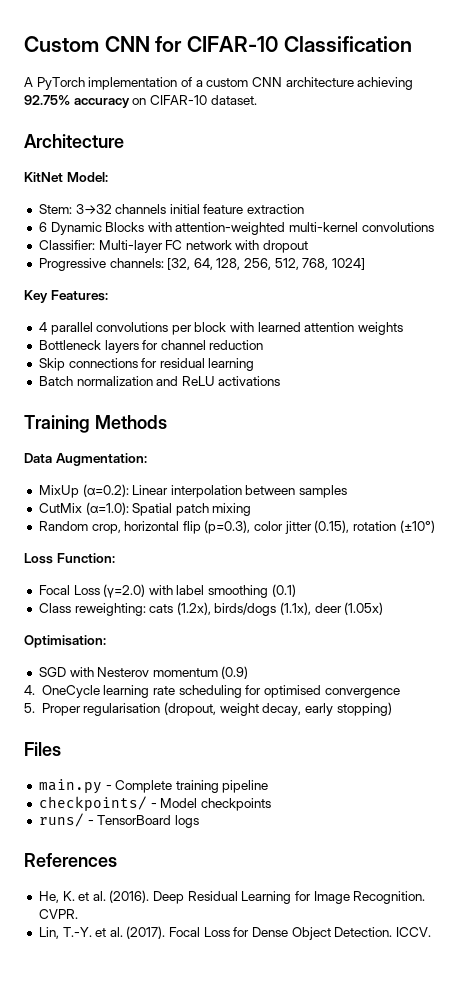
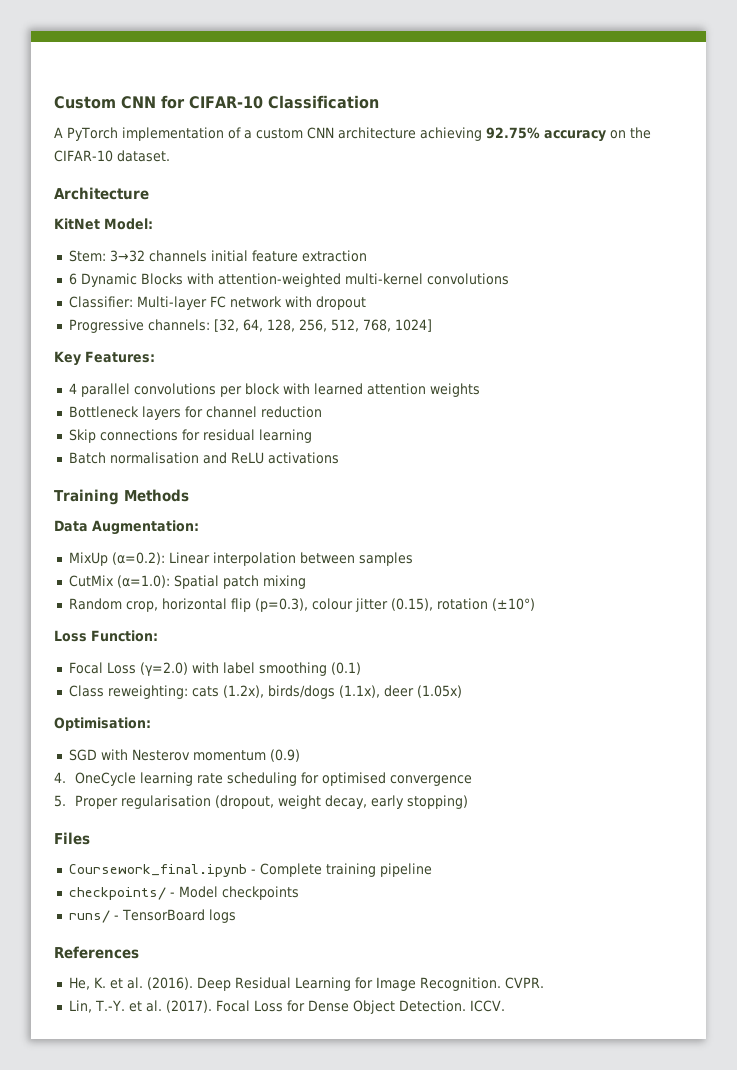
- A PyTorch implementation of a custom CNN architecture achieving 92.75% accuracy on CIFAR-10 dataset.
+ A PyTorch implementation of a custom CNN architecture achieving 92.75% accuracy on the CIFAR-10 dataset.
- Batch normalization and ReLU activations
+ Batch normalisation and ReLU activations
- Random crop, horizontal flip (p=0.3), color jitter (0.15), rotation (±10°)
+ Random crop, horizontal flip (p=0.3), colour jitter (0.15), rotation (±10°)
- main.py - Complete training pipeline
+ Coursework_final.ipynb - Complete training pipeline

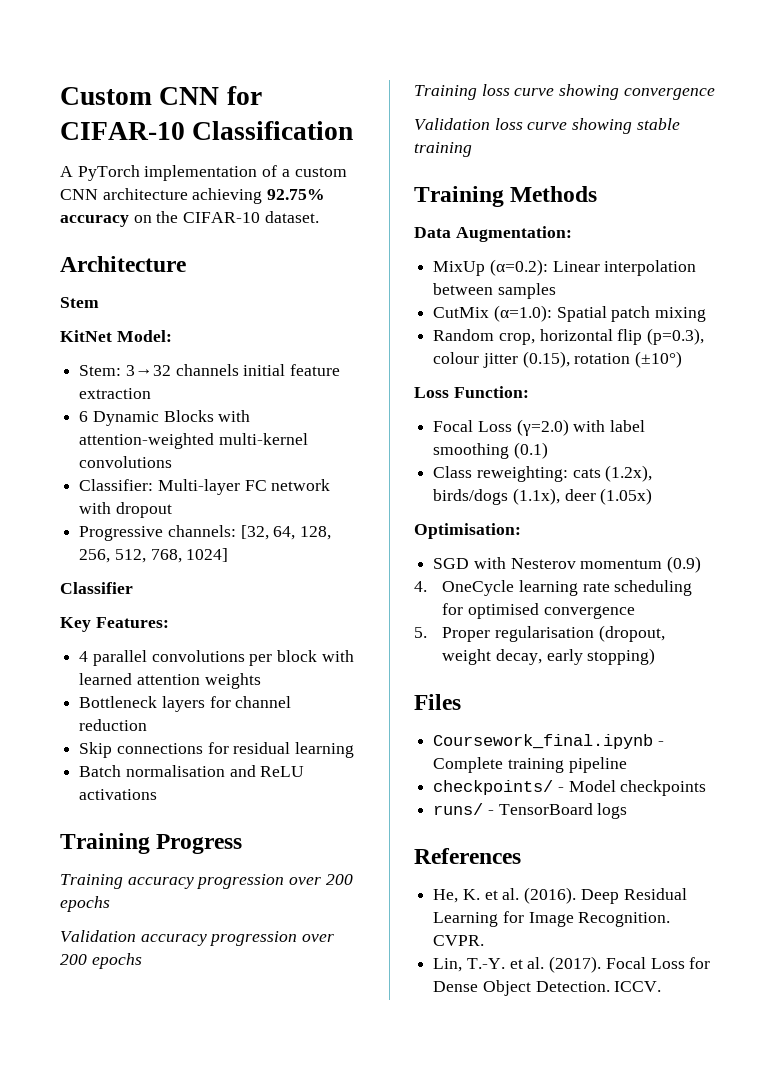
+ Stem
+ Classifier
+ Training Progress
+ Training accuracy progression over 200 epochs
+ Validation accuracy progression over 200 epochs
+ Training loss curve showing convergence
+ Validation loss curve showing stable training

